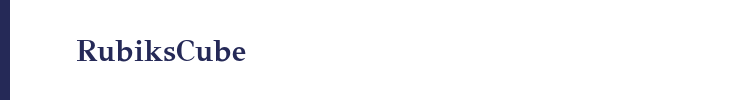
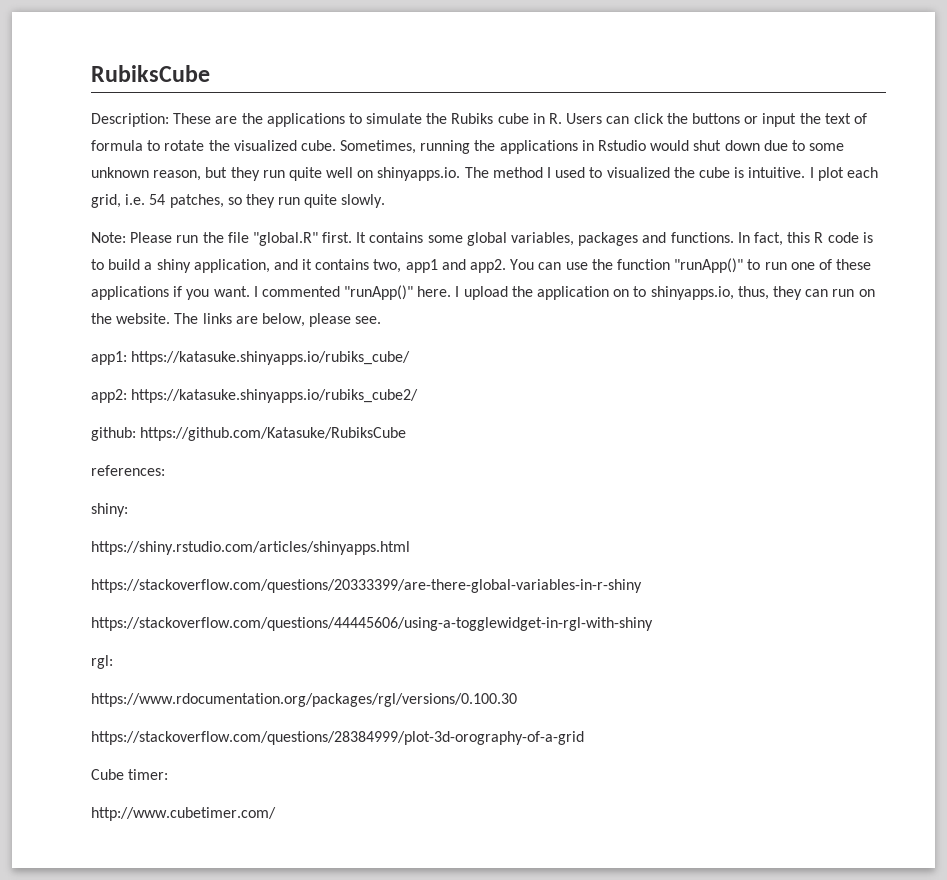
+ Description: These are the applications to simulate the Rubiks cube in R. Users can click the buttons or input the text of formula to rotate the visualized cube. Sometimes, running the applications in Rstudio would shut down due to some unknown reason, but they run quite well on shinyapps.io. The method I used to visualized the cube is intuitive. I plot each grid, i.e. 54 patches, so they run quite slowly.
+ Note: Please run the file "global.R" first. It contains some global variables, packages and functions. In fact, this R code is to build a shiny application, and it contains two, app1 and app2. You can use the function "runApp()" to run one of these applications if you want. I commented "runApp()" here. I upload the application on to shinyapps.io, thus, they can run on the website. The links are below, please see.
+ app1: https://katasuke.shinyapps.io/rubiks_cube/
+ app2: https://katasuke.shinyapps.io/rubiks_cube2/
+ github: https://github.com/Katasuke/RubiksCube
+ references:
+ shiny:
+ https://shiny.rstudio.com/articles/shinyapps.html
+ https://stackoverflow.com/questions/20333399/are-there-global-variables-in-r-shiny
+ https://stackoverflow.com/questions/44445606/using-a-togglewidget-in-rgl-with-shiny
+ rgl:
+ https://www.rdocumentation.org/packages/rgl/versions/0.100.30
+ https://stackoverflow.com/questions/28384999/plot-3d-orography-of-a-grid
+ Cube timer:
+ http://www.cubetimer.com/

